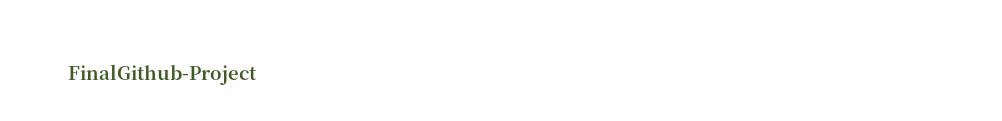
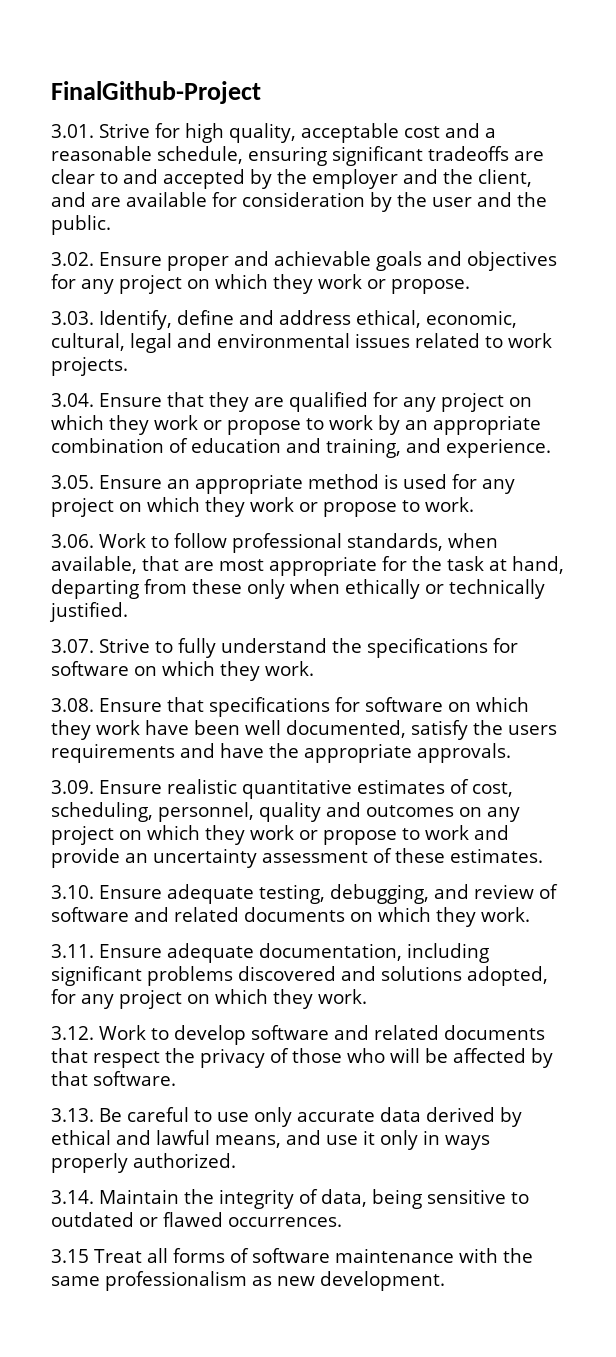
+ 3.01. Strive for high quality, acceptable cost and a reasonable schedule, ensuring significant tradeoffs are clear to and accepted by the employer and the client, and are available for consideration by the user and the public.
+ 3.02. Ensure proper and achievable goals and objectives for any project on which they work or propose.
+ 3.03. Identify, define and address ethical, economic, cultural, legal and environmental issues related to work projects.
+ 3.04. Ensure that they are qualified for any project on which they work or propose to work by an appropriate combination of education and training, and experience.
+ 3.05. Ensure an appropriate method is used for any project on which they work or propose to work.
+ 3.06. Work to follow professional standards, when available, that are most appropriate for the task at hand, departing from these only when ethically or technically justified.
+ 3.07. Strive to fully understand the specifications for software on which they work.
+ 3.08. Ensure that specifications for software on which they work have been well documented, satisfy the users requirements and have the appropriate approvals.
+ 3.09. Ensure realistic quantitative estimates of cost, scheduling, personnel, quality and outcomes on any project on which they work or propose to work and provide an uncertainty assessment of these estimates.
+ 3.10. Ensure adequate testing, debugging, and review of software and related documents on which they work.
+ 3.11. Ensure adequate documentation, including significant problems discovered and solutions adopted, for any project on which they work.
+ 3.12. Work to develop software and related documents that respect the privacy of those who will be affected by that software.
+ 3.13. Be careful to use only accurate data derived by ethical and lawful means, and use it only in ways properly authorized.
+ 3.14. Maintain the integrity of data, being sensitive to outdated or flawed occurrences.
+ 3.15 Treat all forms of software maintenance with the same professionalism as new development.

